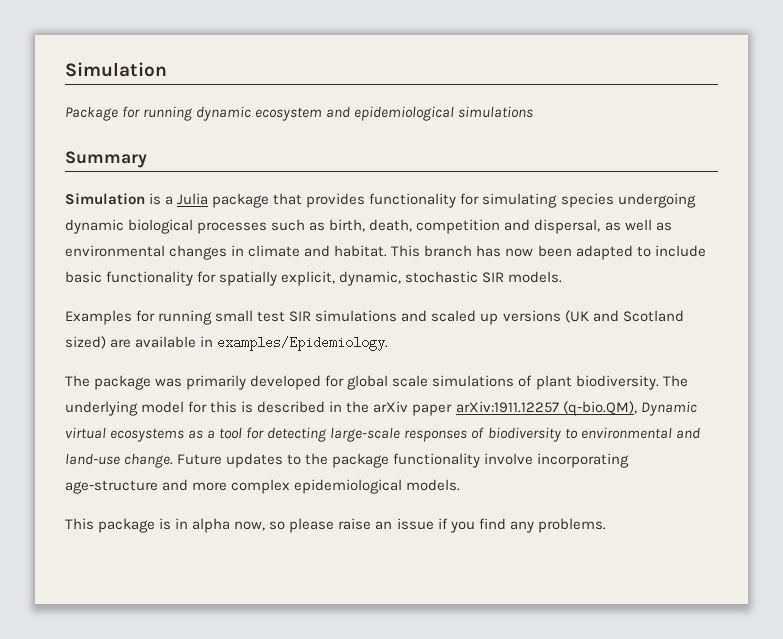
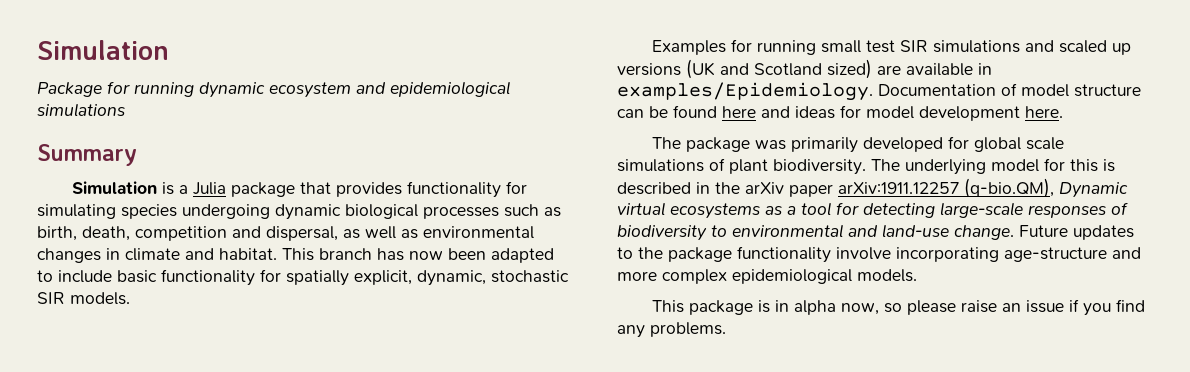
+ Documentation of model structure can be found here and ideas for model development here.

